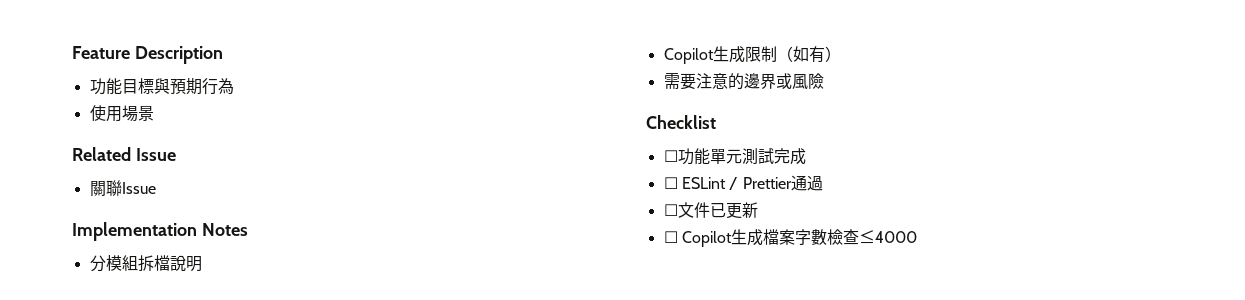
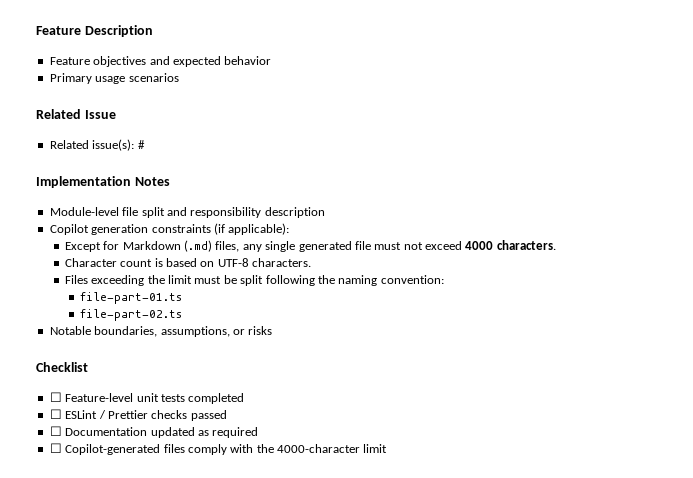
- 功能目標與預期行為
- 使用場景
+ Feature objectives and expected behavior
+ Primary usage scenarios
- 關聯Issue
+ Related issue(s): #
- 分模組拆檔說明
- Copilot生成限制（如有）
- 需要注意的邊界或風險
+ Module-level file split and responsibility description
+ Copilot generation constraints (if applicable):
+ Except for Markdown (.md) files, any single generated file must not exceed 4000 characters.
+ Character count is based on UTF-8 characters.
+ Files exceeding the limit must be split following the naming convention:
+ file-part-01.ts
+ file-part-02.ts
+ Notable boundaries, assumptions, or risks
  Checklist
- ☐功能單元測試完成
+ ☐ Feature-level unit tests completed
- ☐ ESLint / Prettier通過
- ☐文件已更新
- ☐ Copilot生成檔案字數檢查≤4000
+ ☐ ESLint / Prettier checks passed
+ ☐ Documentation updated as required
+ ☐ Copilot-generated files comply with the 4000-character limit

